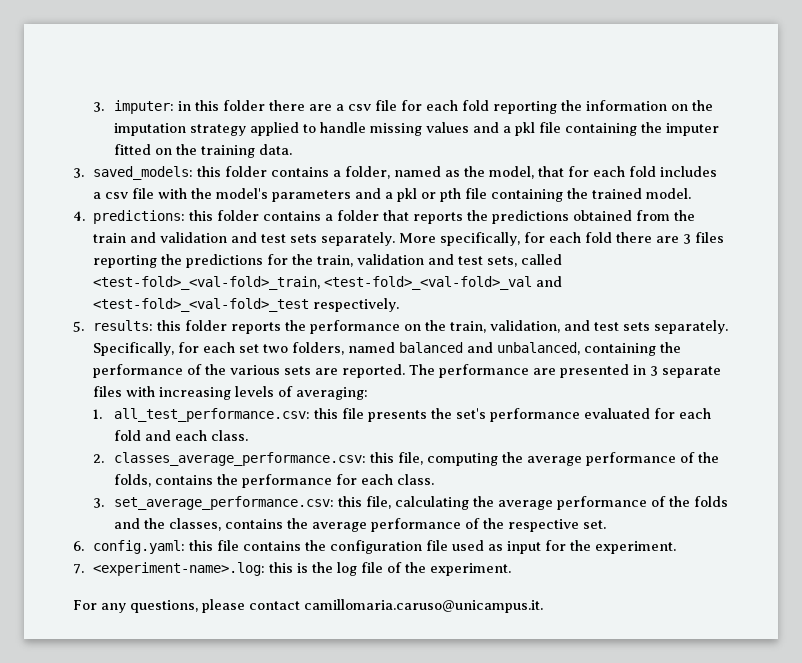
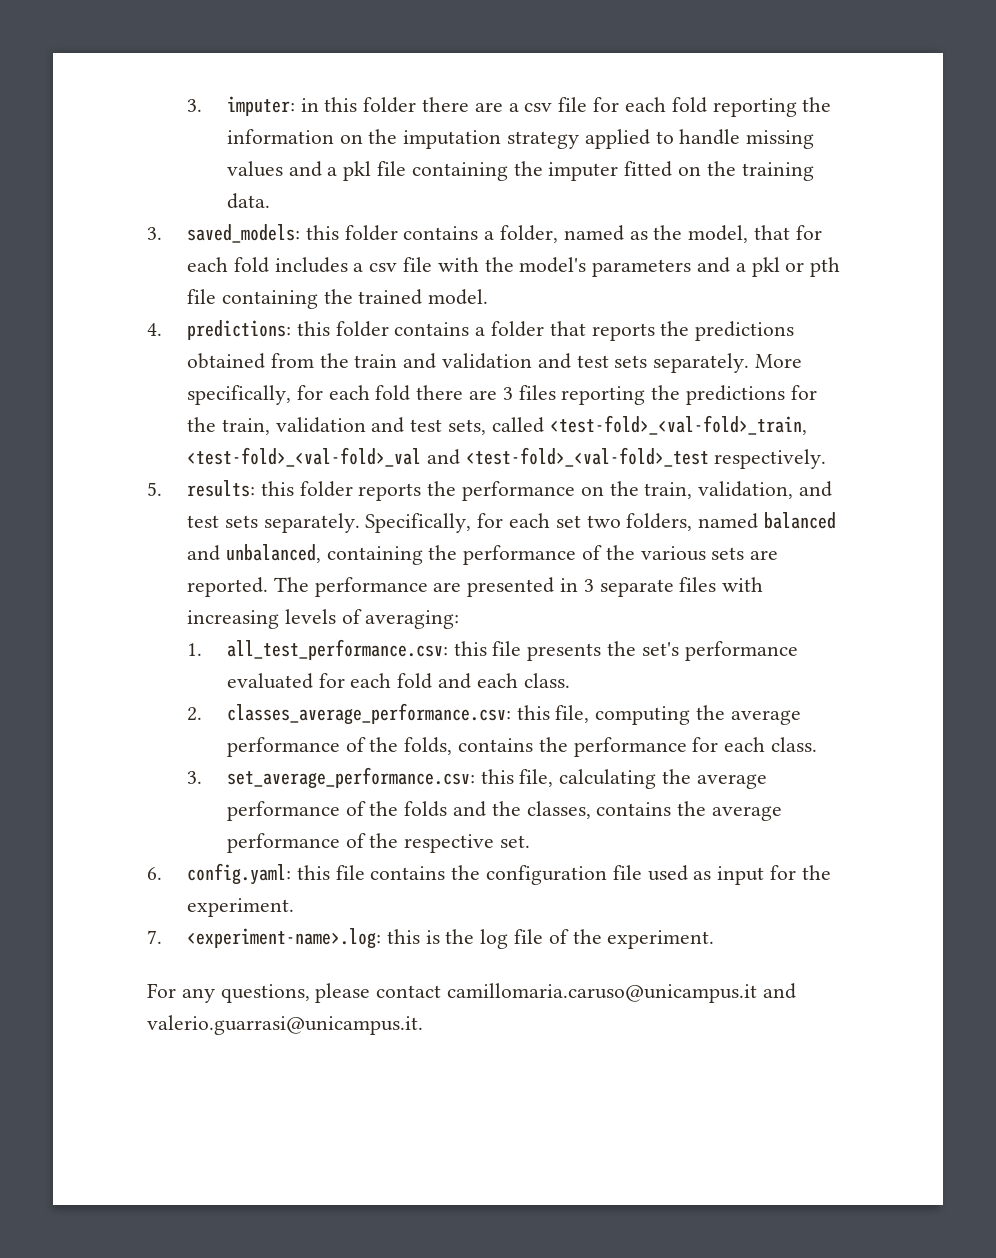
- For any questions, please contact camillomaria.caruso@unicampus.it.
+ For any questions, please contact camillomaria.caruso@unicampus.it and valerio.guarrasi@unicampus.it.

